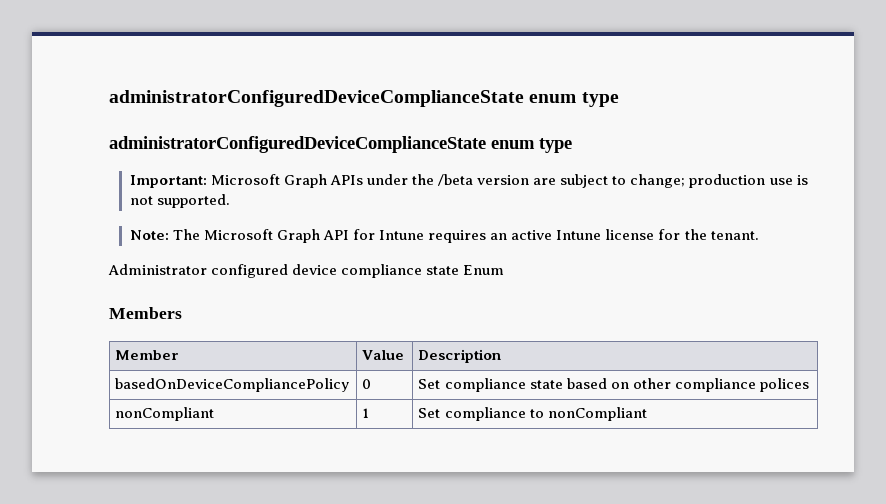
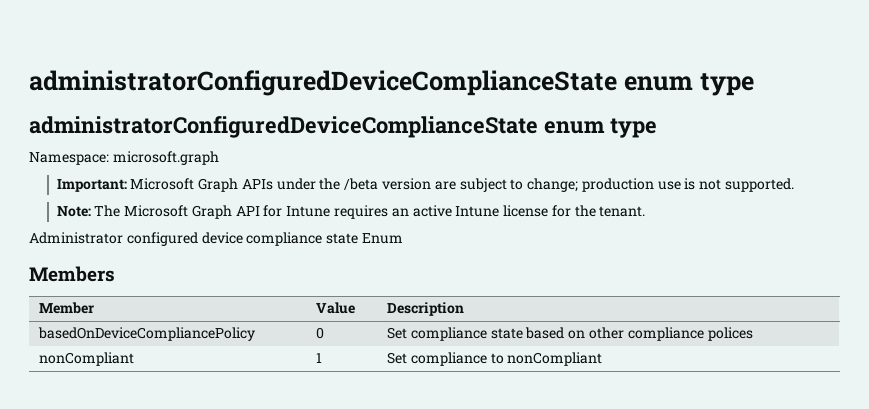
+ Namespace: microsoft.graph

